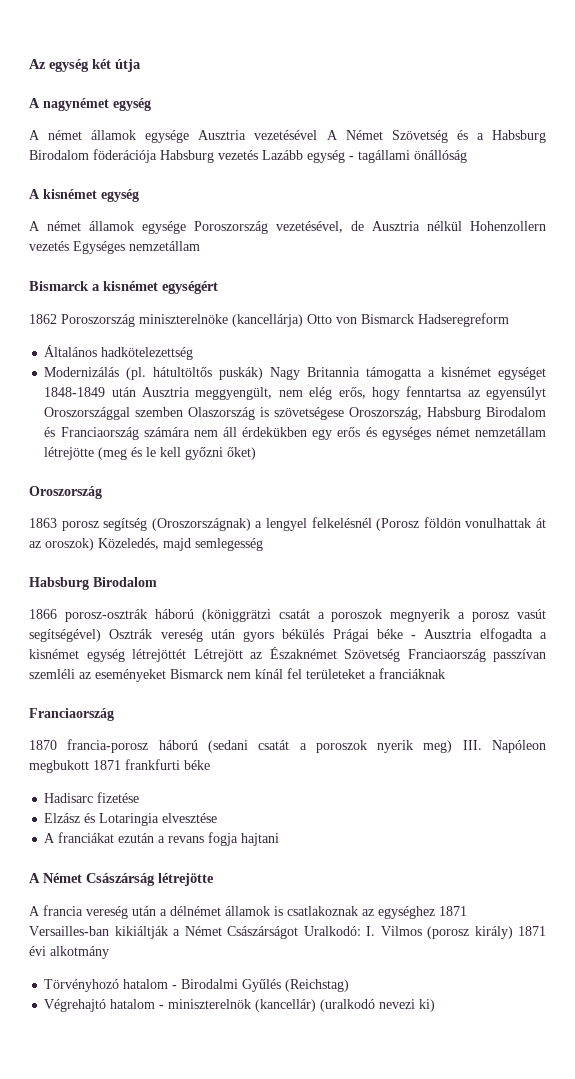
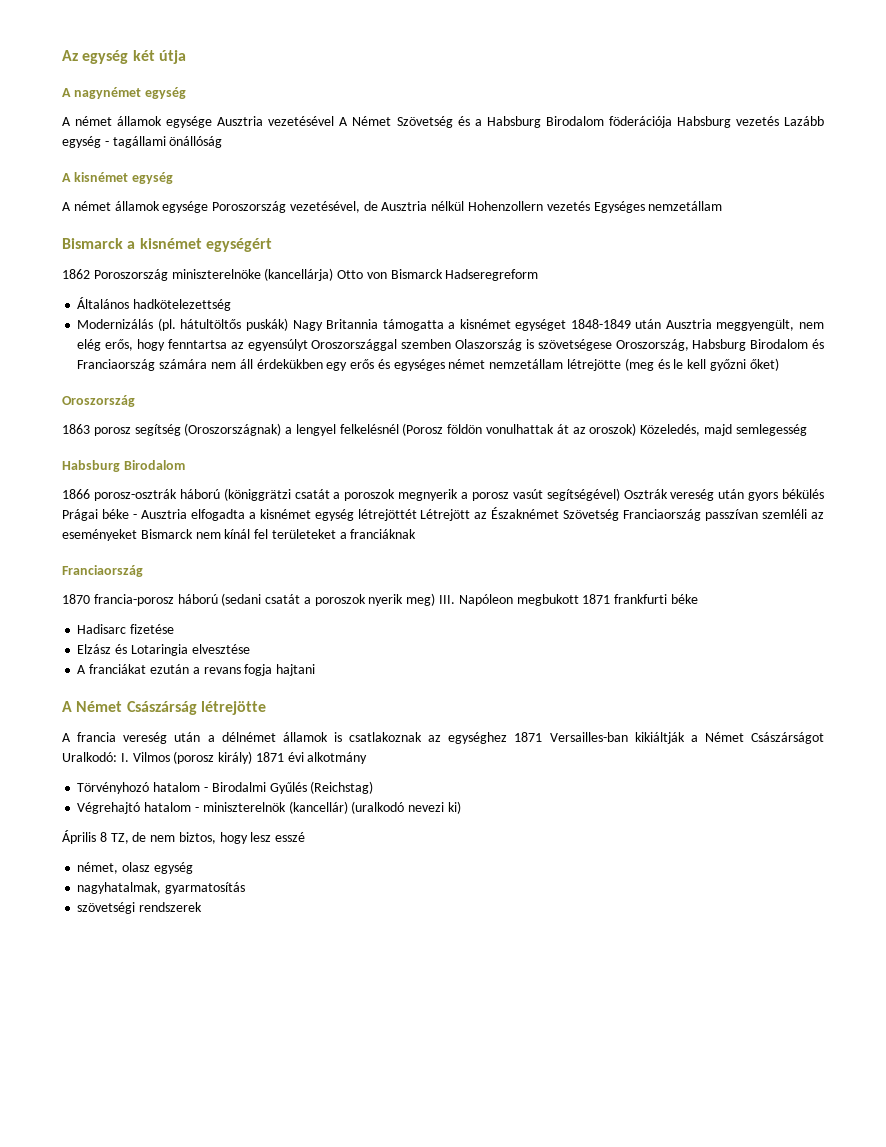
+ Április 8 TZ, de nem biztos, hogy lesz esszé
+ német, olasz egység
+ nagyhatalmak, gyarmatosítás
+ szövetségi rendszerek

